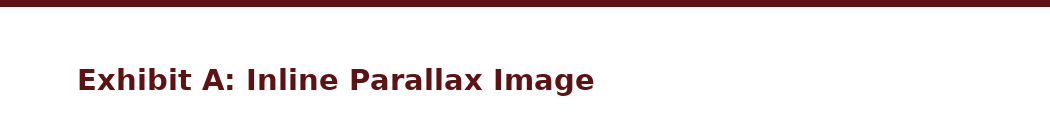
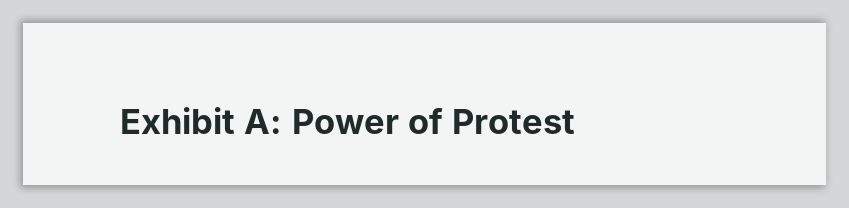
- Exhibit A: Inline Parallax Image
+ Exhibit A: Power of Protest

